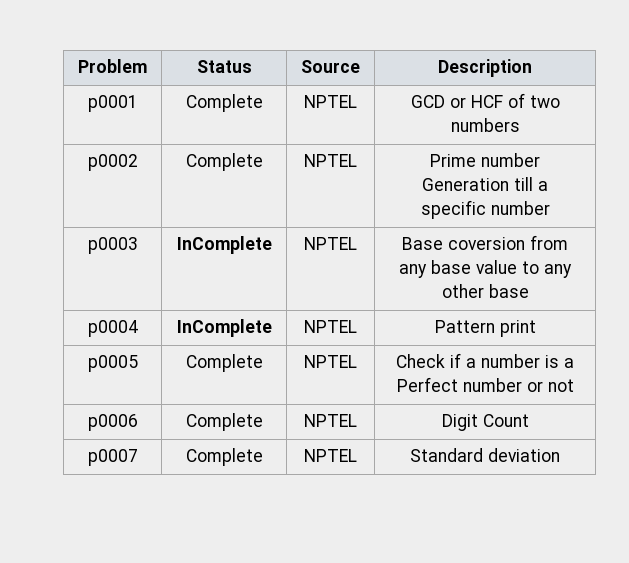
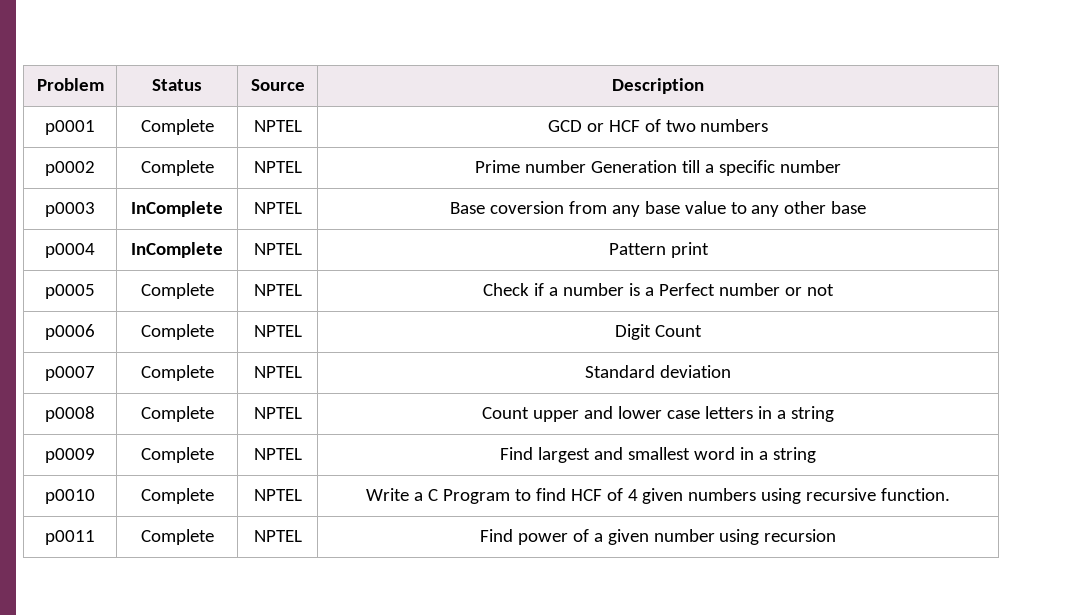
+ p0008 | Complete | NPTEL | Count upper and lower case letters in a string
+ p0009 | Complete | NPTEL | Find largest and smallest word in a string
+ p0010 | Complete | NPTEL | Write a C Program to find HCF of 4 given numbers using recursive function.
+ p0011 | Complete | NPTEL | Find power of a given number using recursion

